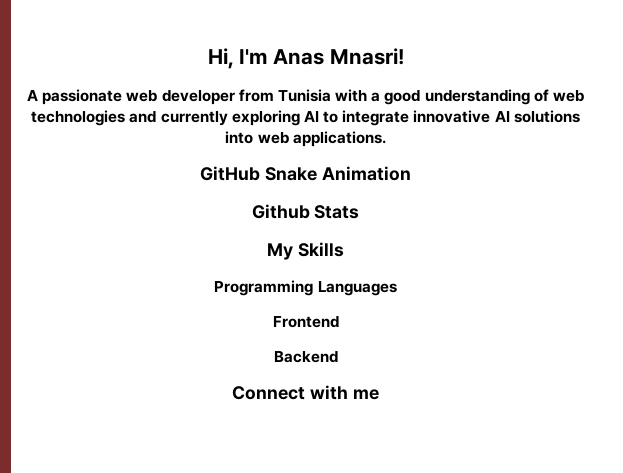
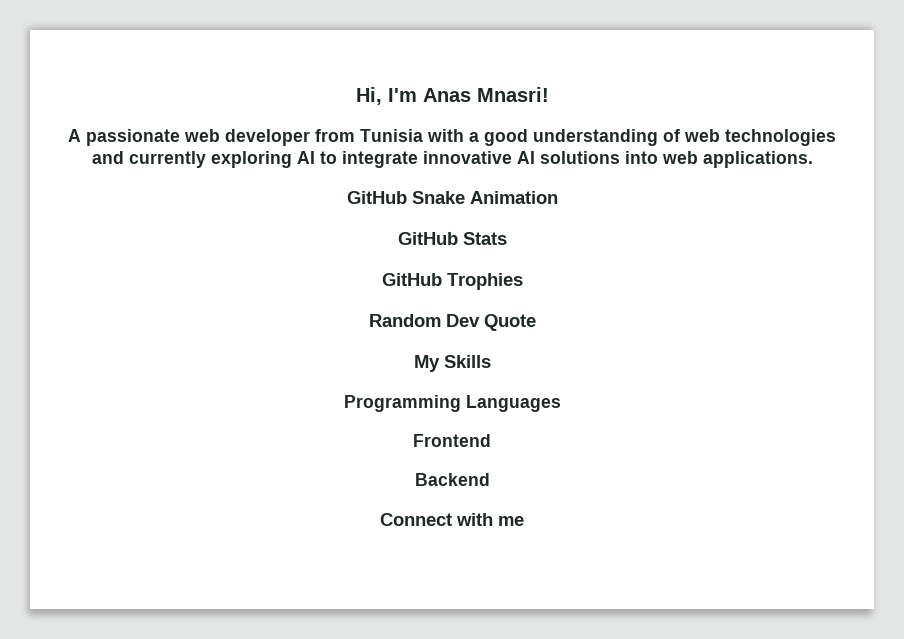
- Github Stats
+ GitHub Stats
+ GitHub Trophies
+ Random Dev Quote

